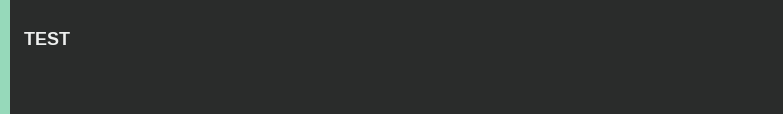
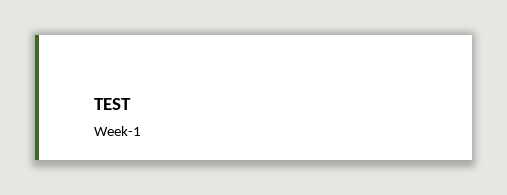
+ Week-1

